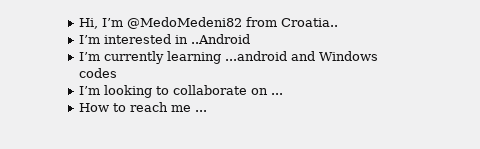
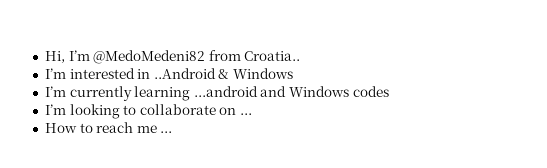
- I’m interested in ..Android
+ I’m interested in ..Android & Windows

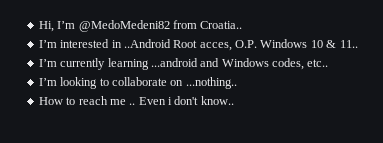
- I’m interested in ..Android & Windows
+ I’m interested in ..Android Root acces, O.P. Windows 10 & 11..
- I’m currently learning ...android and Windows codes
+ I’m currently learning ...android and Windows codes, etc..
- I’m looking to collaborate on ...
+ I’m looking to collaborate on ...nothing..
- How to reach me ...
+ How to reach me .. Even i don't know..

